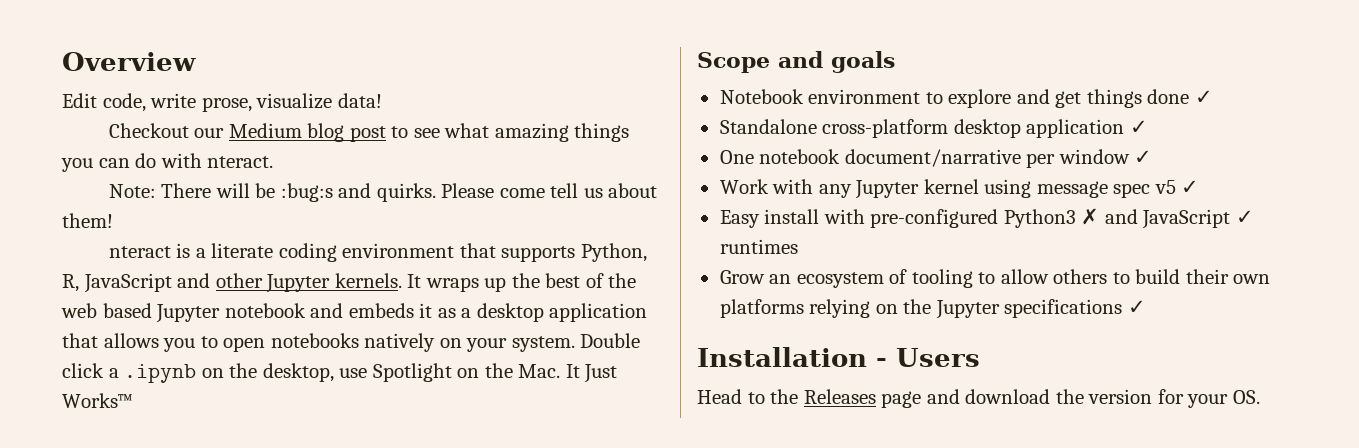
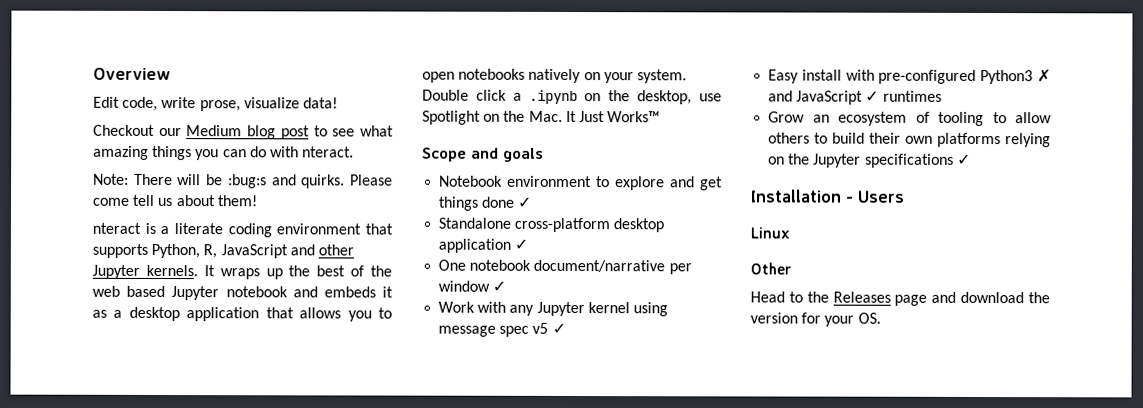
+ Linux
+ Other

